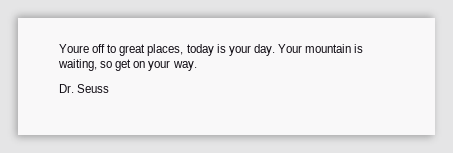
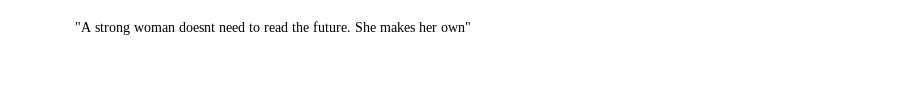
- Youre off to great places, today is your day. Your mountain is waiting, so get on your way.
- Dr. Seuss
+ "A strong woman doesnt need to read the future. She makes her own"

